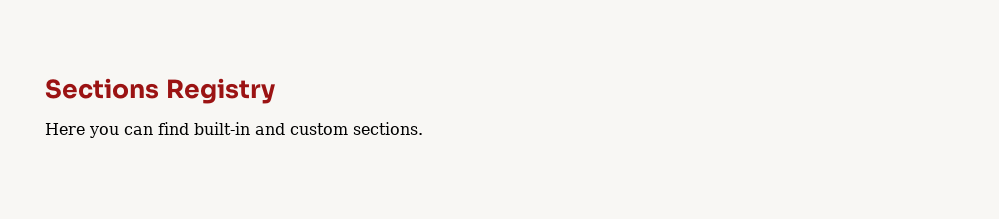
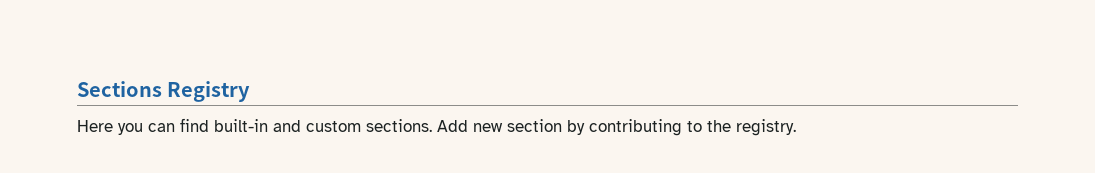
+ Add new section by contributing to the registry.

